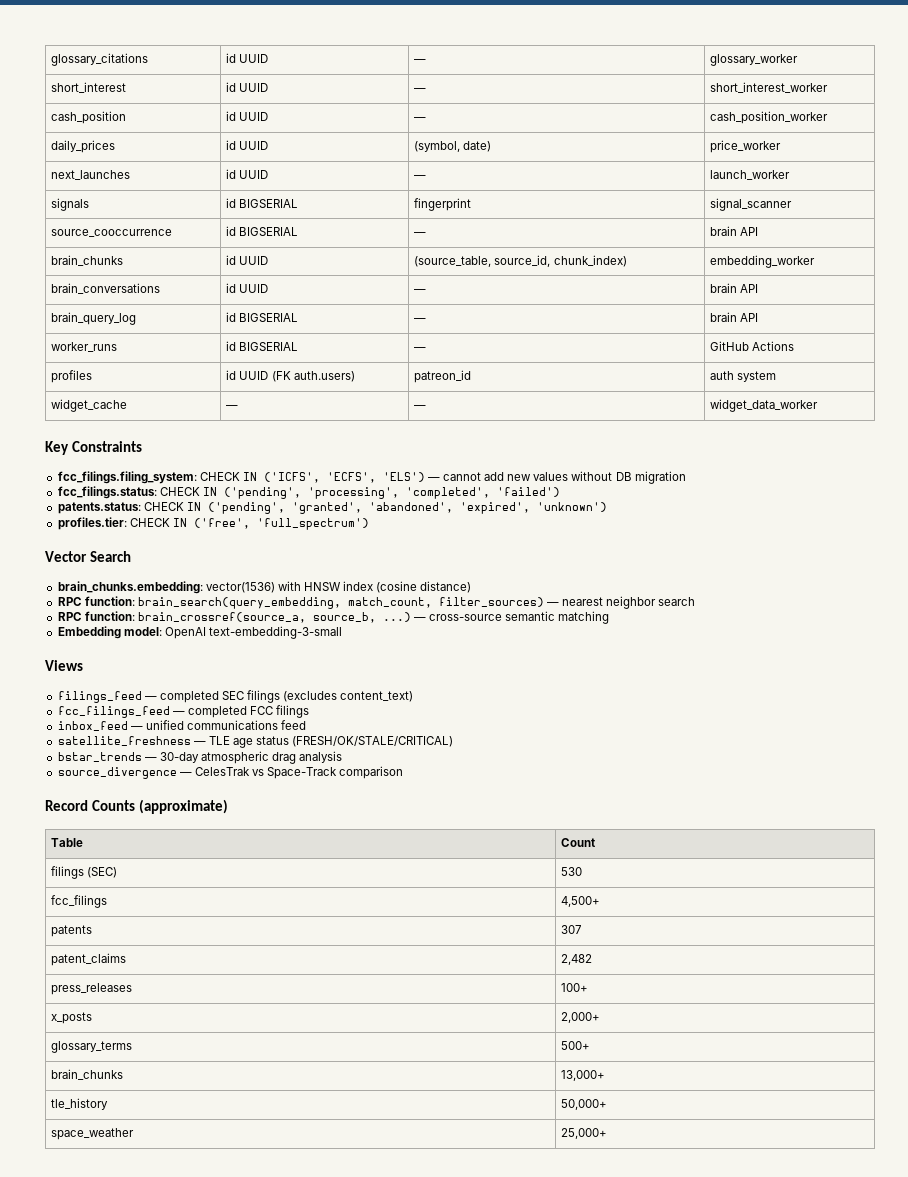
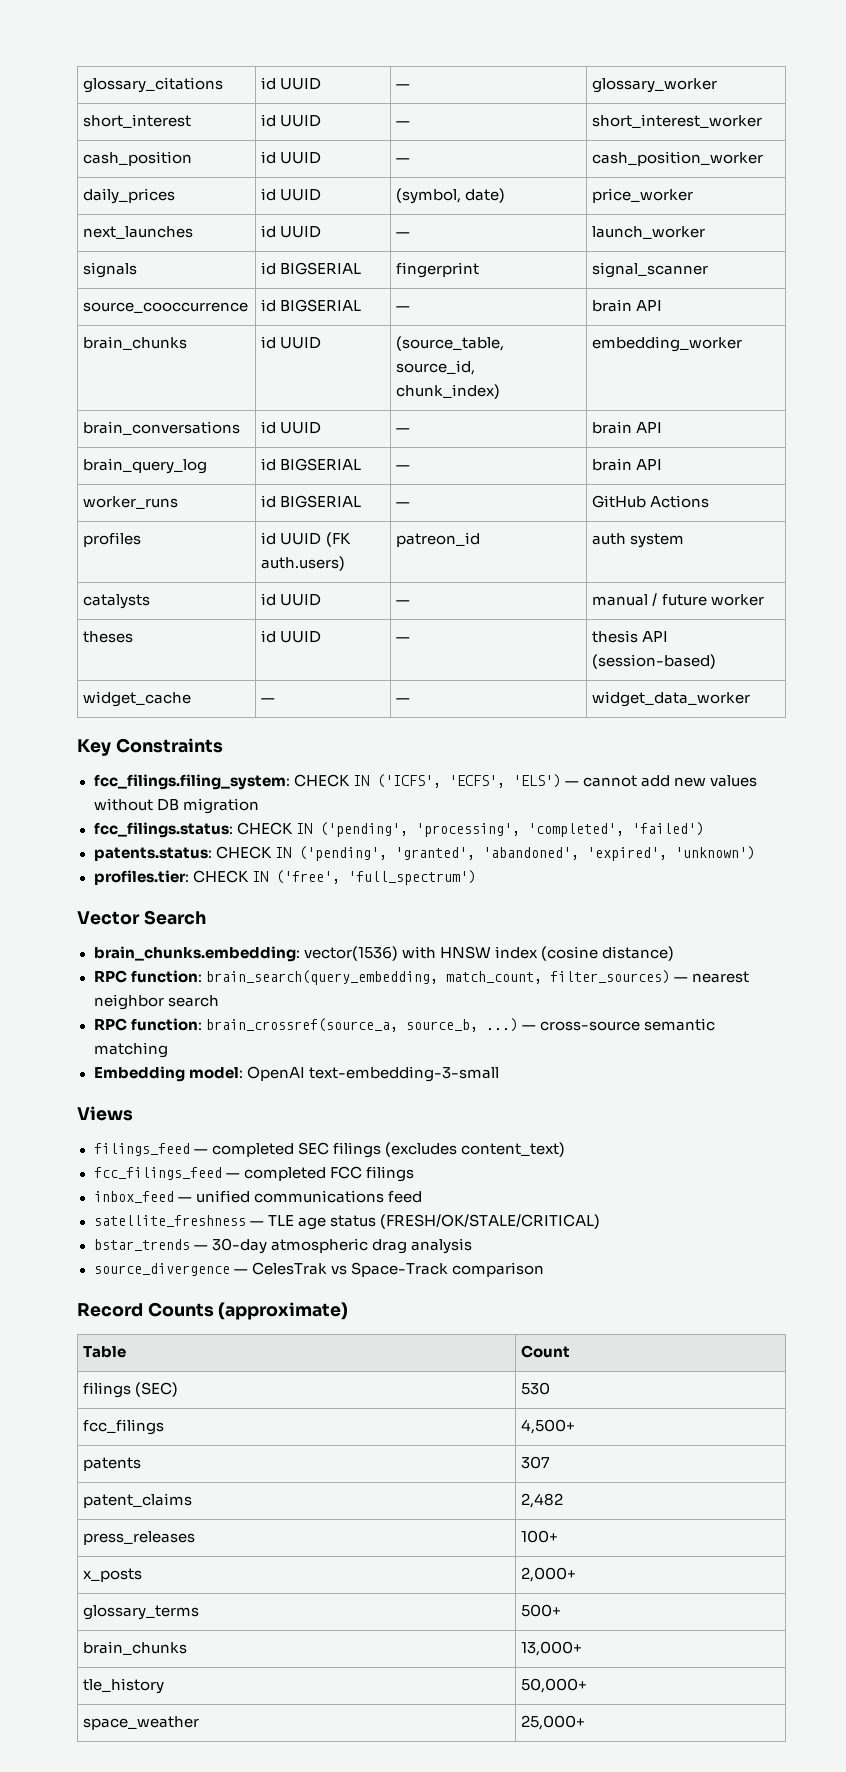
+ catalysts | id UUID | — | manual / future worker
+ theses | id UUID | — | thesis API (session-based)

